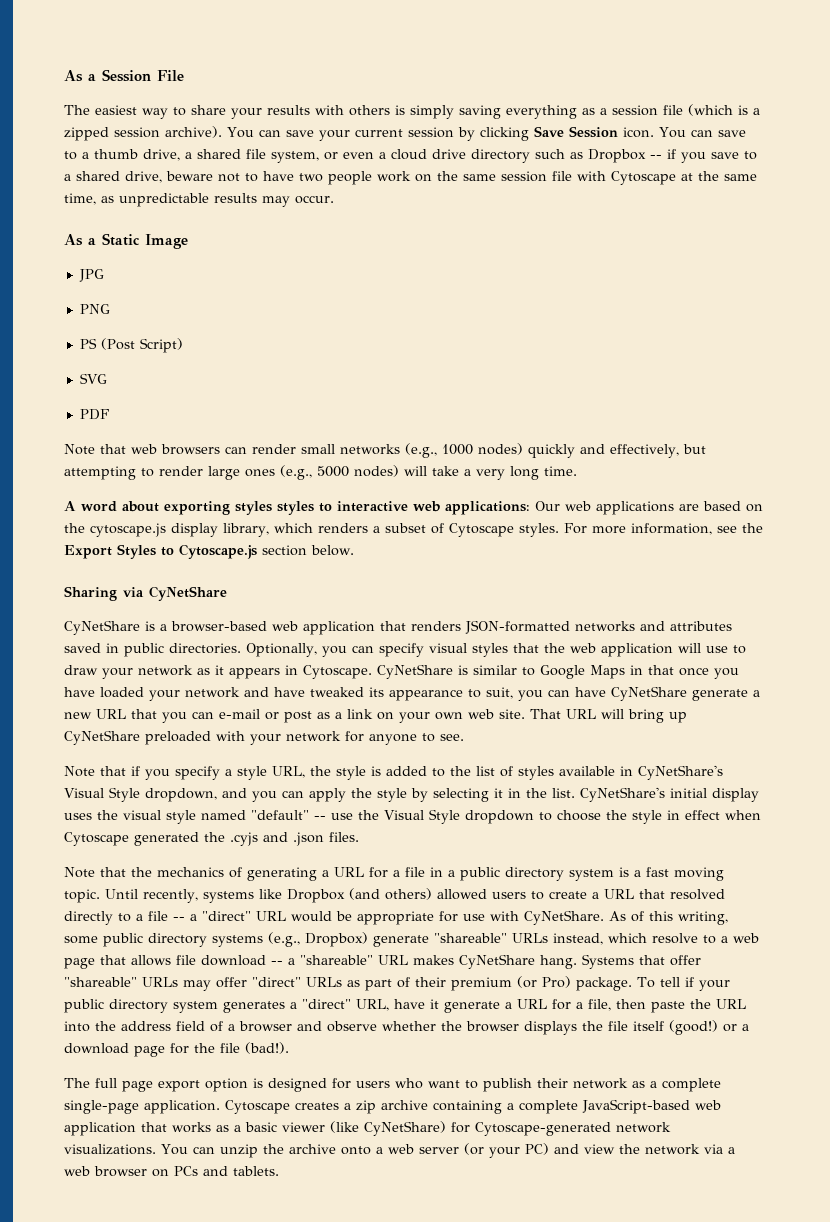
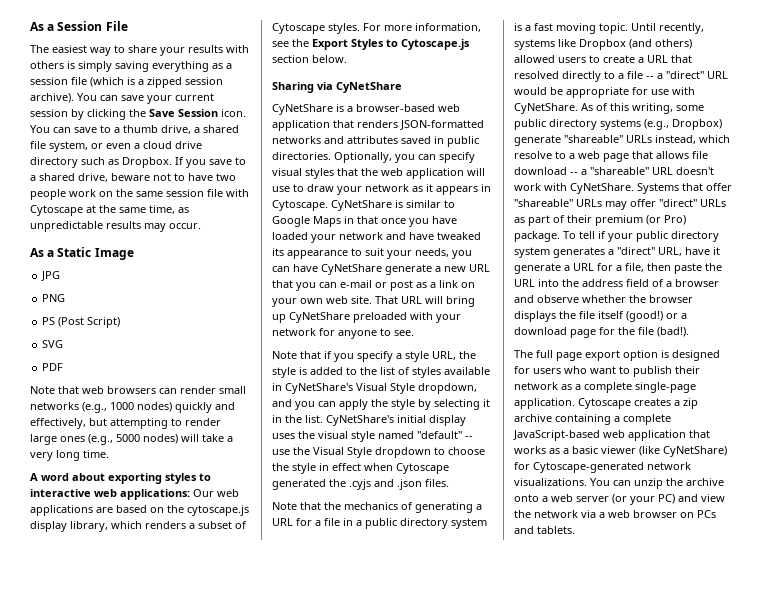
- You can save your current session by clicking Save Session icon.
+ You can save your current session by clicking the Save Session icon.
- You can save to a thumb drive, a shared file system, or even a cloud drive directory such as Dropbox -- if you save to a shared drive, beware not to have two people work on the same session file with Cytoscape at the same time, as unpredictable results may occur.
+ You can save to a thumb drive, a shared file system, or even a cloud drive directory such as Dropbox. If you save to a shared drive, beware not to have two people work on the same session file with Cytoscape at the same time, as unpredictable results may occur.
- A word about exporting styles styles to interactive web applications: Our web applications are based on the cytoscape.js display library, which renders a subset of Cytoscape styles.
+ A word about exporting styles to interactive web applications: Our web applications are based on the cytoscape.js display library, which renders a subset of Cytoscape styles.
- CyNetShare is similar to Google Maps in that once you have loaded your network and have tweaked its appearance to suit, you can have CyNetShare generate a new URL that you can e-mail or post as a link on your own web site.
+ CyNetShare is similar to Google Maps in that once you have loaded your network and have tweaked its appearance to suit your needs, you can have CyNetShare generate a new URL that you can e-mail or post as a link on your own web site.
- As of this writing, some public directory systems (e.g., Dropbox) generate "shareable" URLs instead, which resolve to a web page that allows file download -- a "shareable" URL makes CyNetShare hang.
+ As of this writing, some public directory systems (e.g., Dropbox) generate "shareable" URLs instead, which resolve to a web page that allows file download -- a "shareable" URL doesn't work with CyNetShare.

